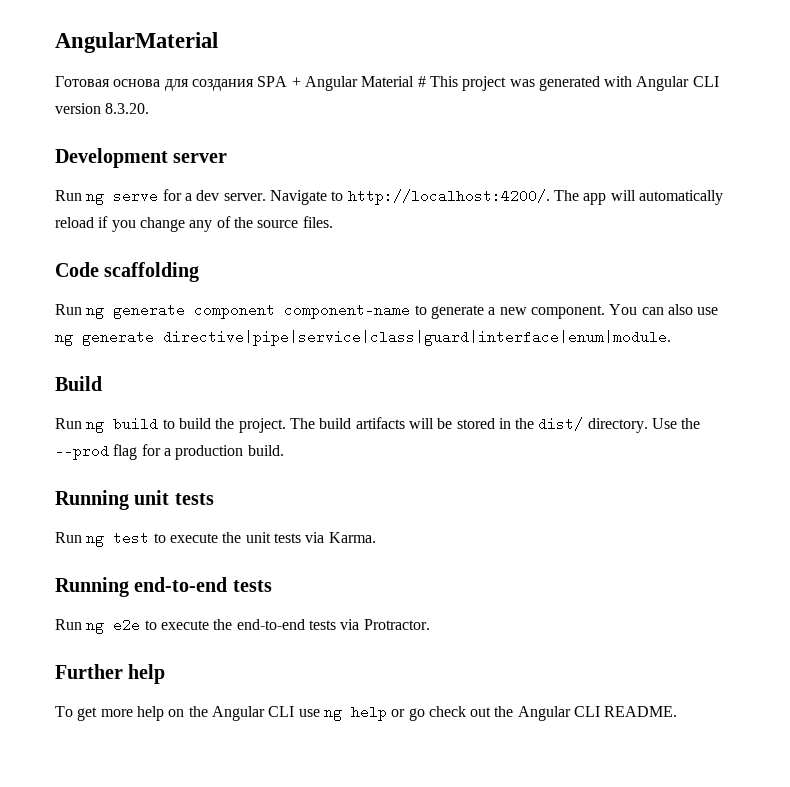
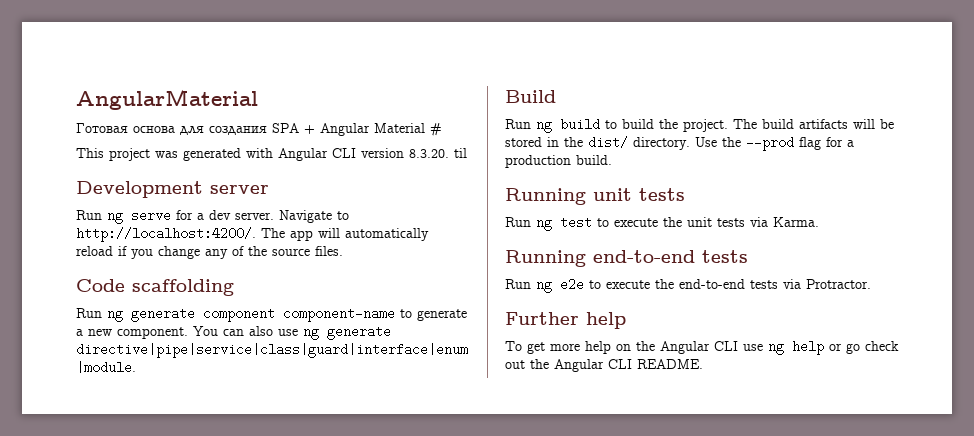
- Готовая основа для создания SPA + Angular Material # This project was generated with Angular CLI version 8.3.20.
+ Готовая основа для создания SPA + Angular Material #
+ This project was generated with Angular CLI version 8.3.20. til

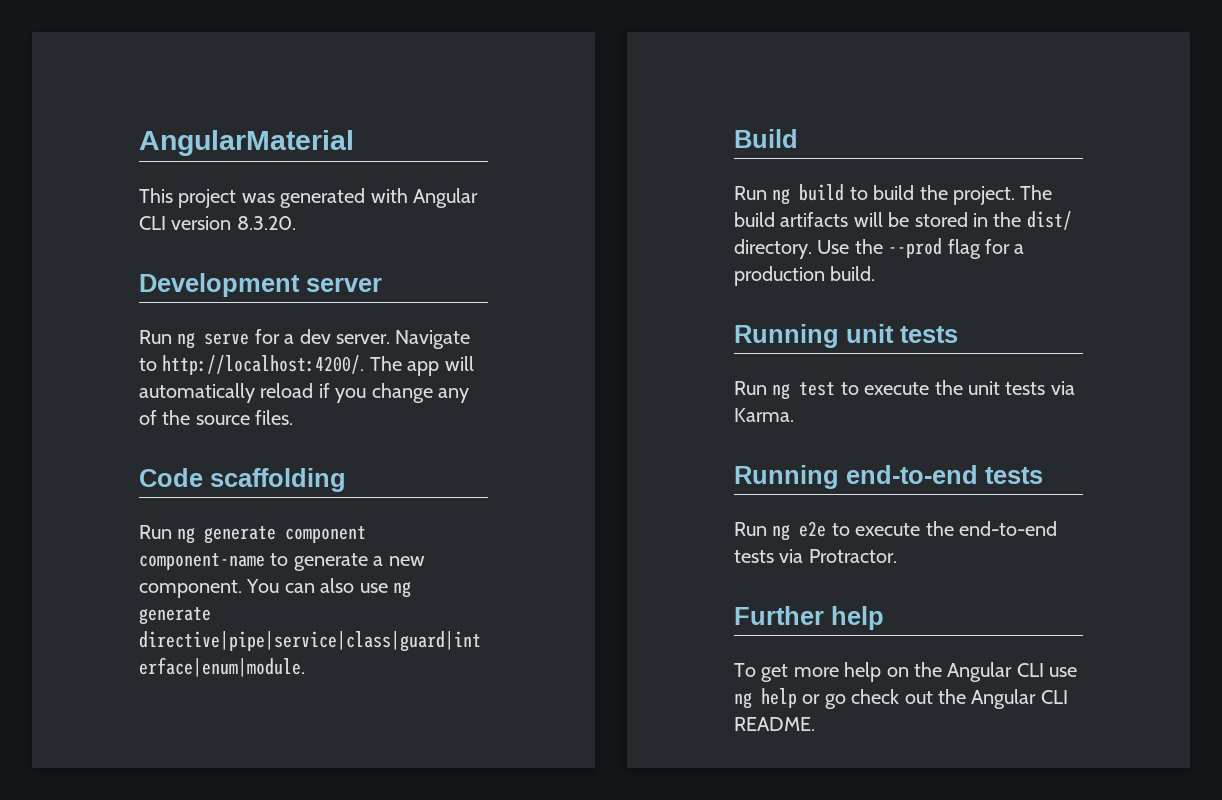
- Готовая основа для создания SPA + Angular Material #
- This project was generated with Angular CLI version 8.3.20. til
+ This project was generated with Angular CLI version 8.3.20.

